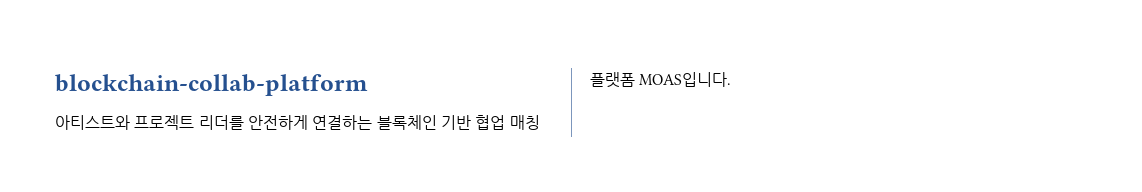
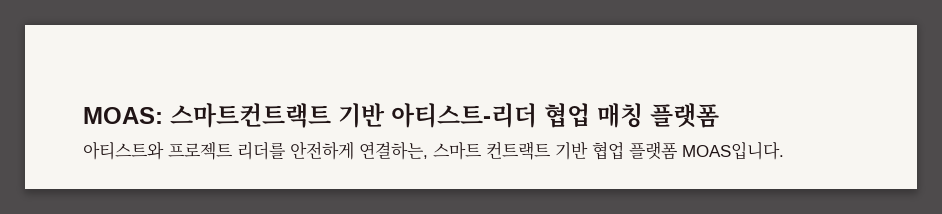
- blockchain-collab-platform
+ MOAS: 스마트컨트랙트 기반 아티스트-리더 협업 매칭 플랫폼
- 아티스트와 프로젝트 리더를 안전하게 연결하는 블록체인 기반 협업 매칭 플랫폼 MOAS입니다.
+ 아티스트와 프로젝트 리더를 안전하게 연결하는, 스마트 컨트랙트 기반 협업 플랫폼 MOAS입니다.

